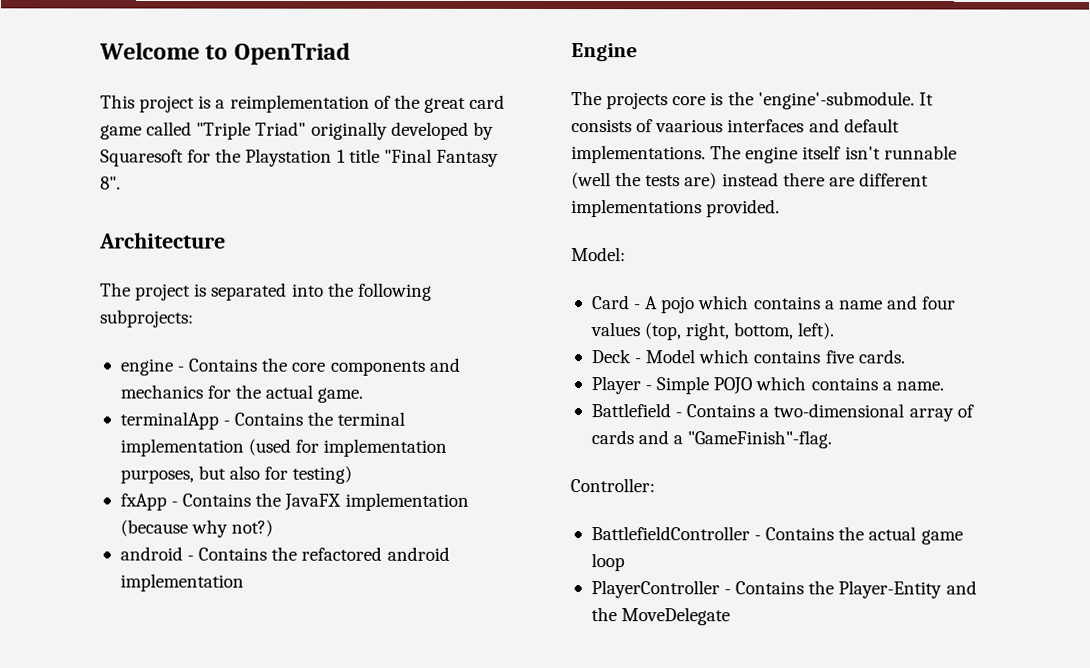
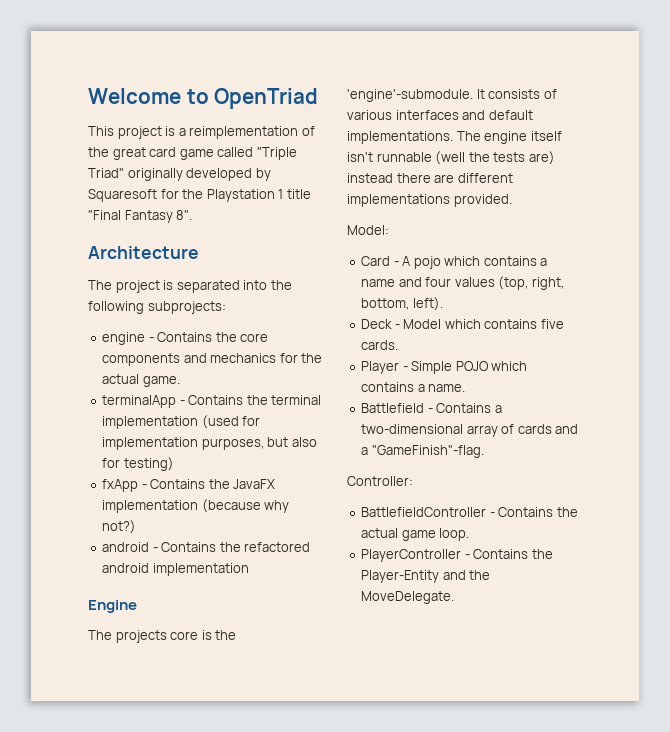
- It consists of vaarious interfaces and default implementations.
+ It consists of various interfaces and default implementations.
- BattlefieldController - Contains the actual game loop
+ BattlefieldController - Contains the actual game loop.
- PlayerController - Contains the Player-Entity and the MoveDelegate
+ PlayerController - Contains the Player-Entity and the MoveDelegate.

